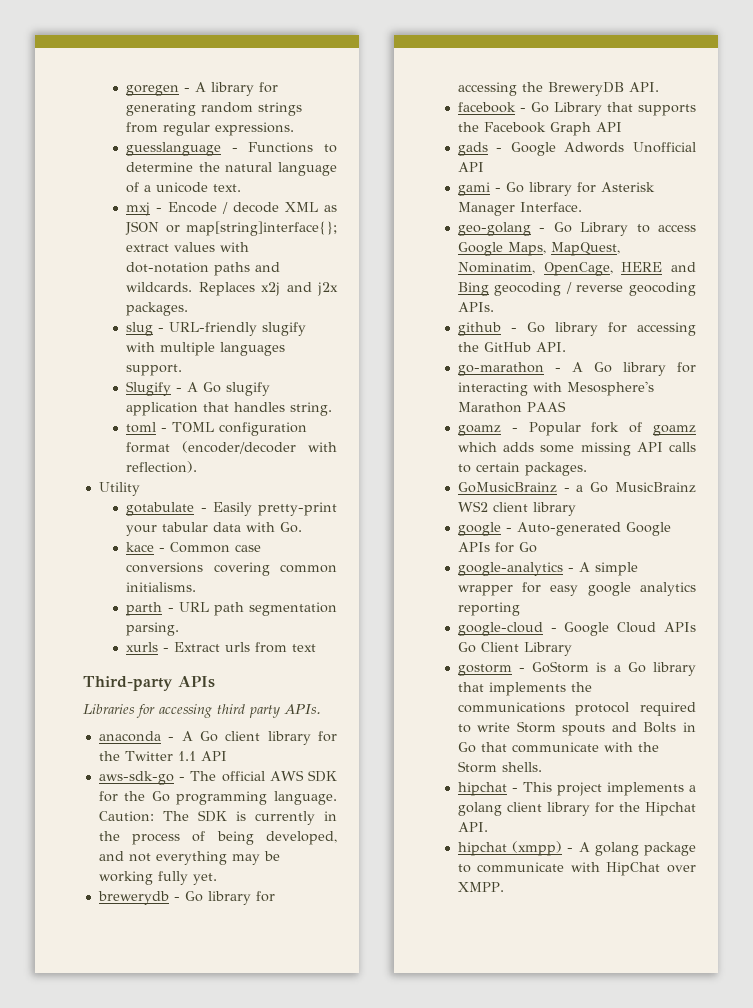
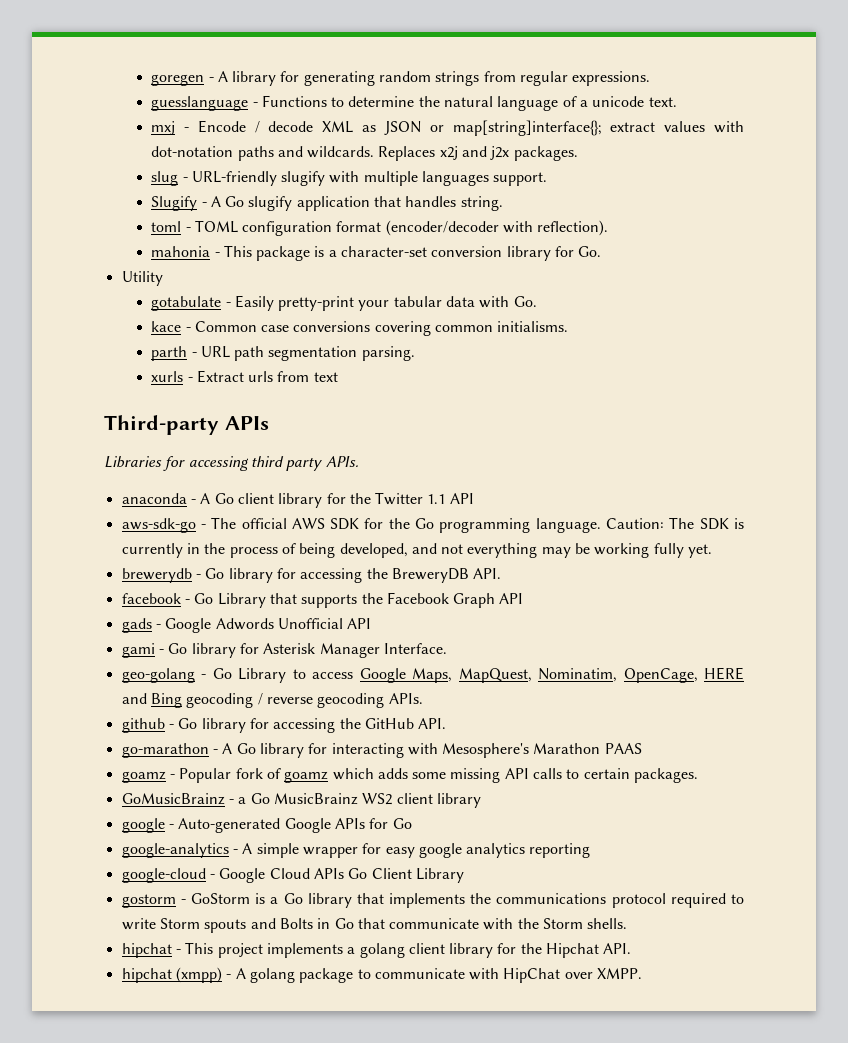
+ mahonia - This package is a character-set conversion library for Go.

